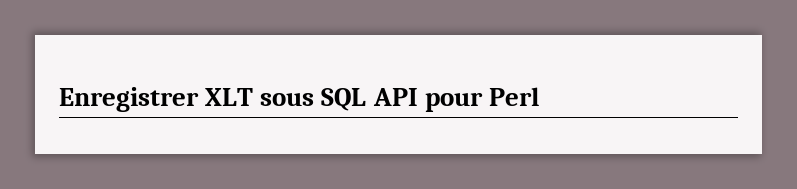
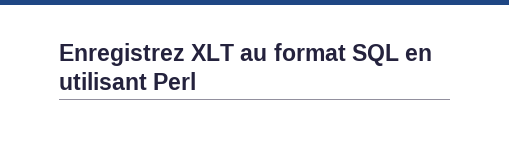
- Enregistrer XLT sous SQL API pour Perl
+ Enregistrez XLT au format SQL en utilisant Perl

